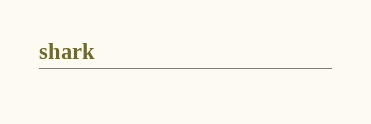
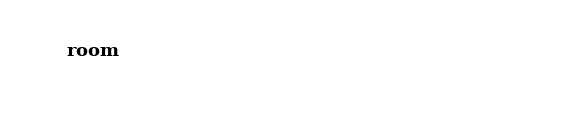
- shark
+ room

